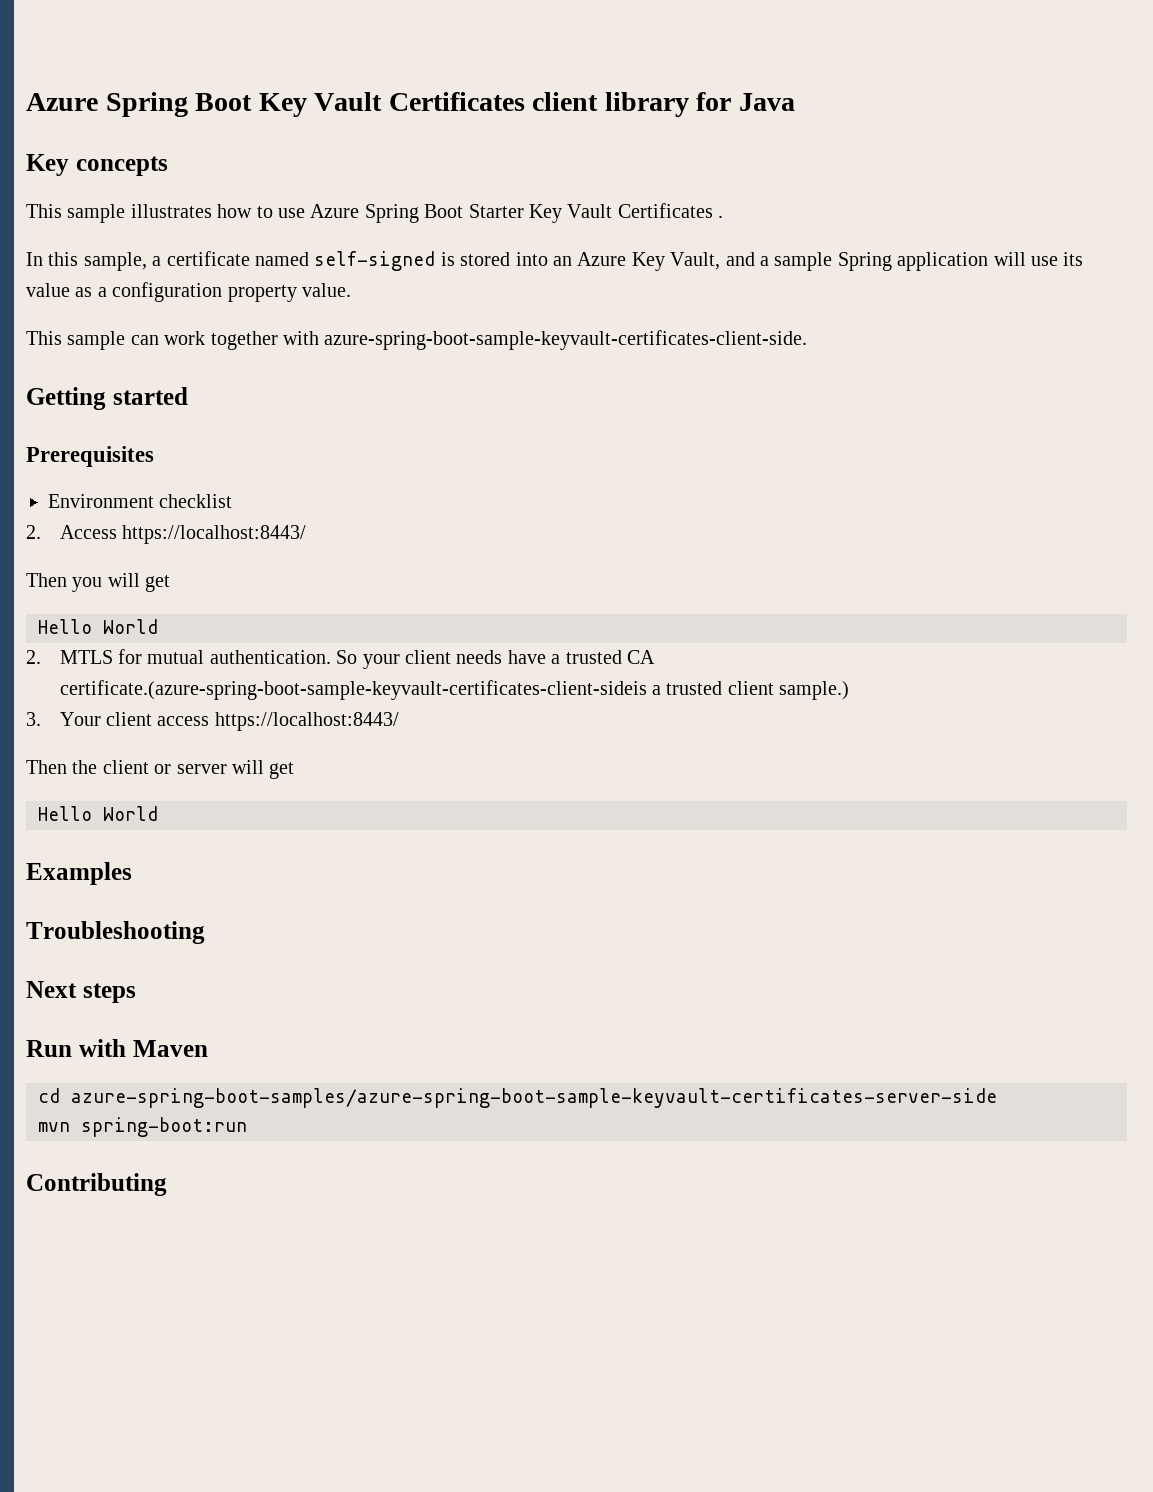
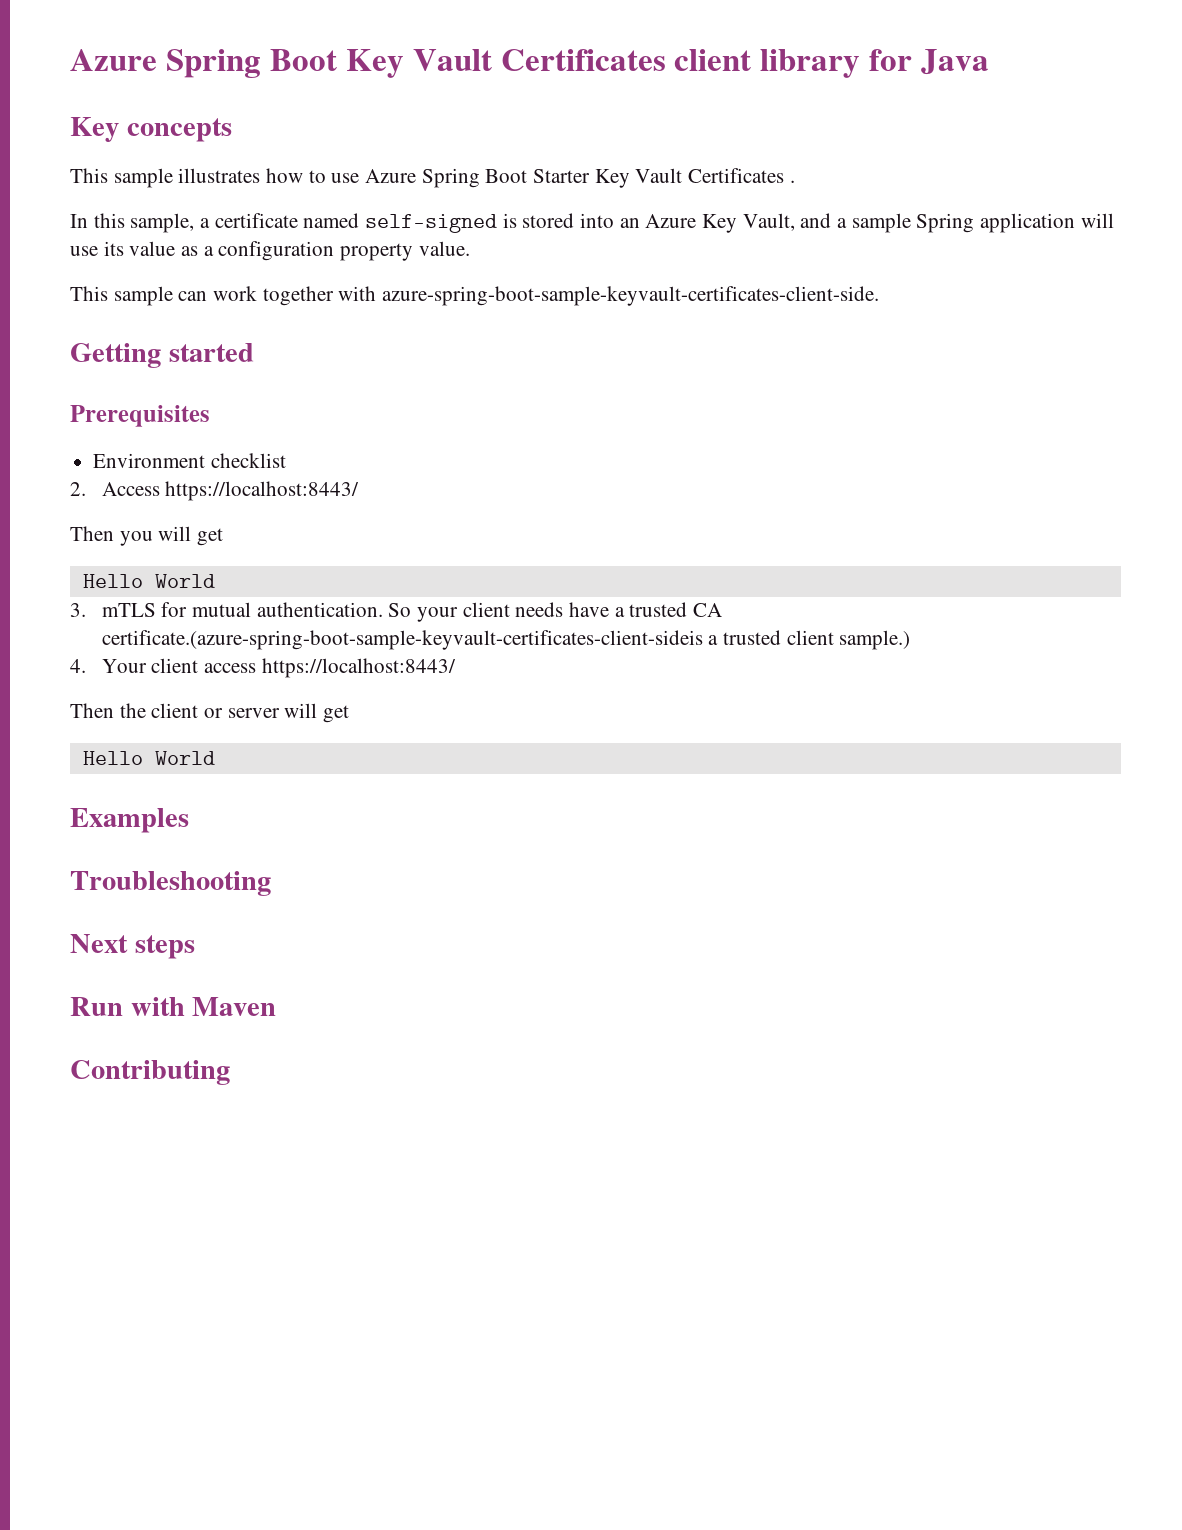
- 2. MTLS for mutual authentication.
+ 3. mTLS for mutual authentication.
- 3. Your client access https://localhost:8443/
+ 4. Your client access https://localhost:8443/
- cd azure-spring-boot-samples/azure-spring-boot-sample-keyvault-certificates-server-side
- mvn spring-boot:run

